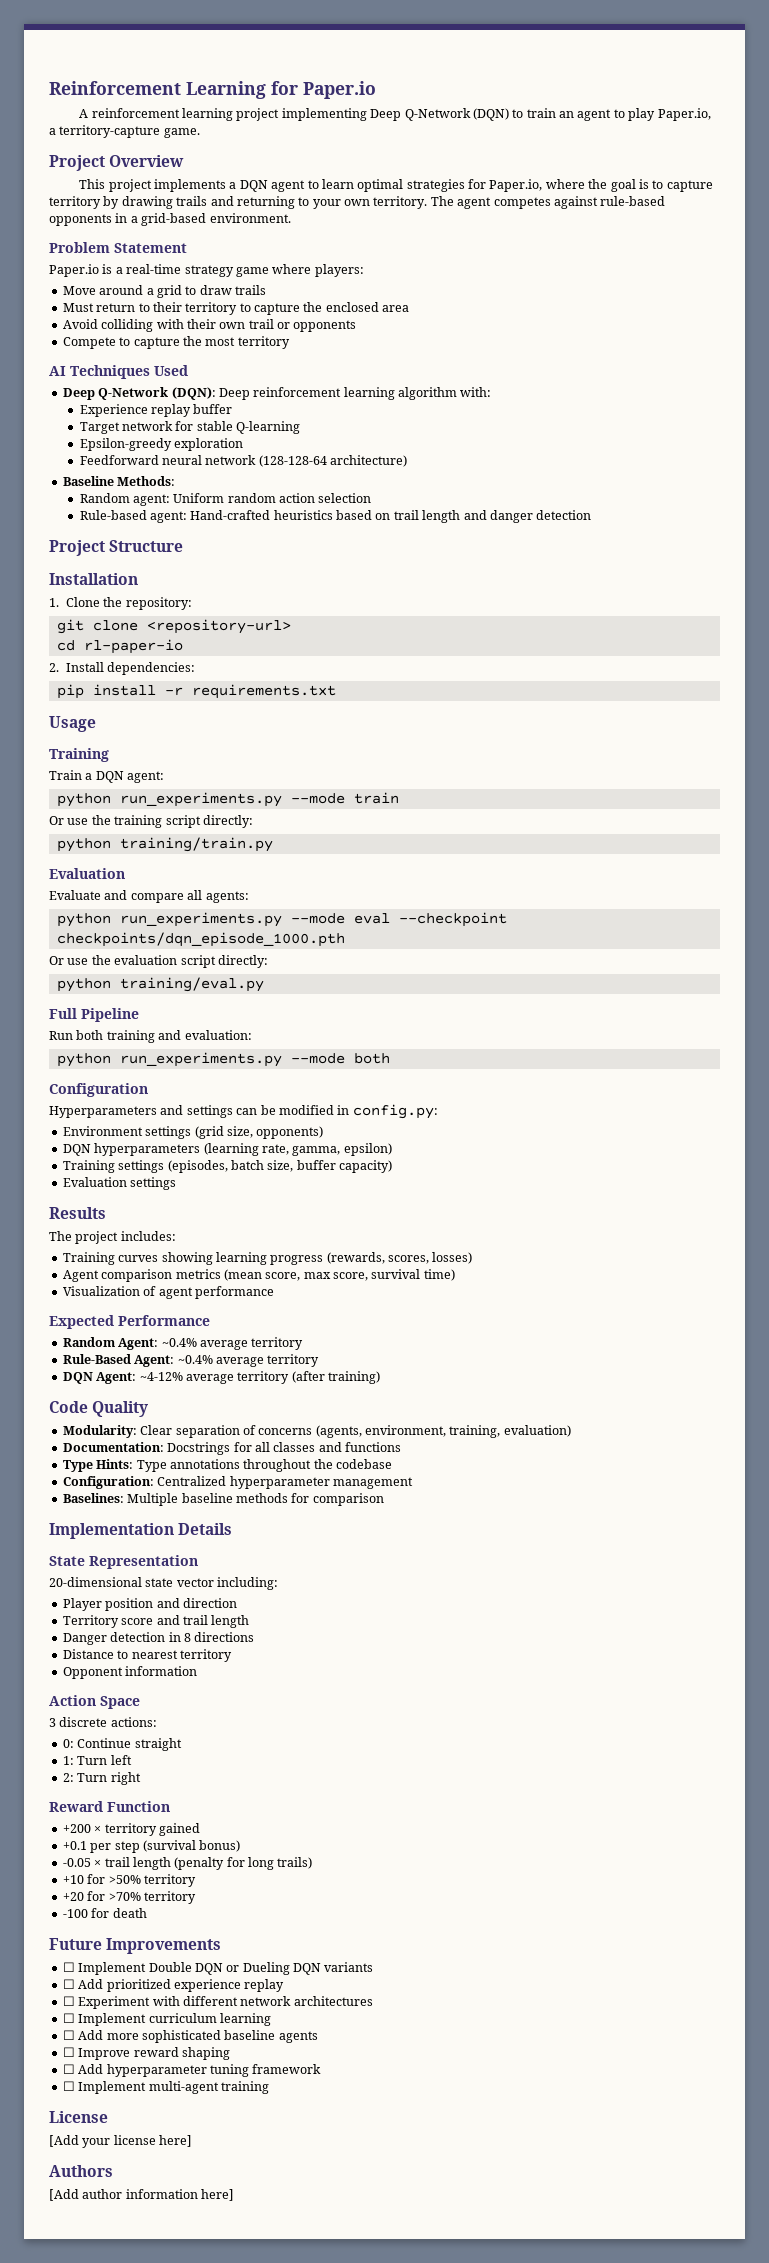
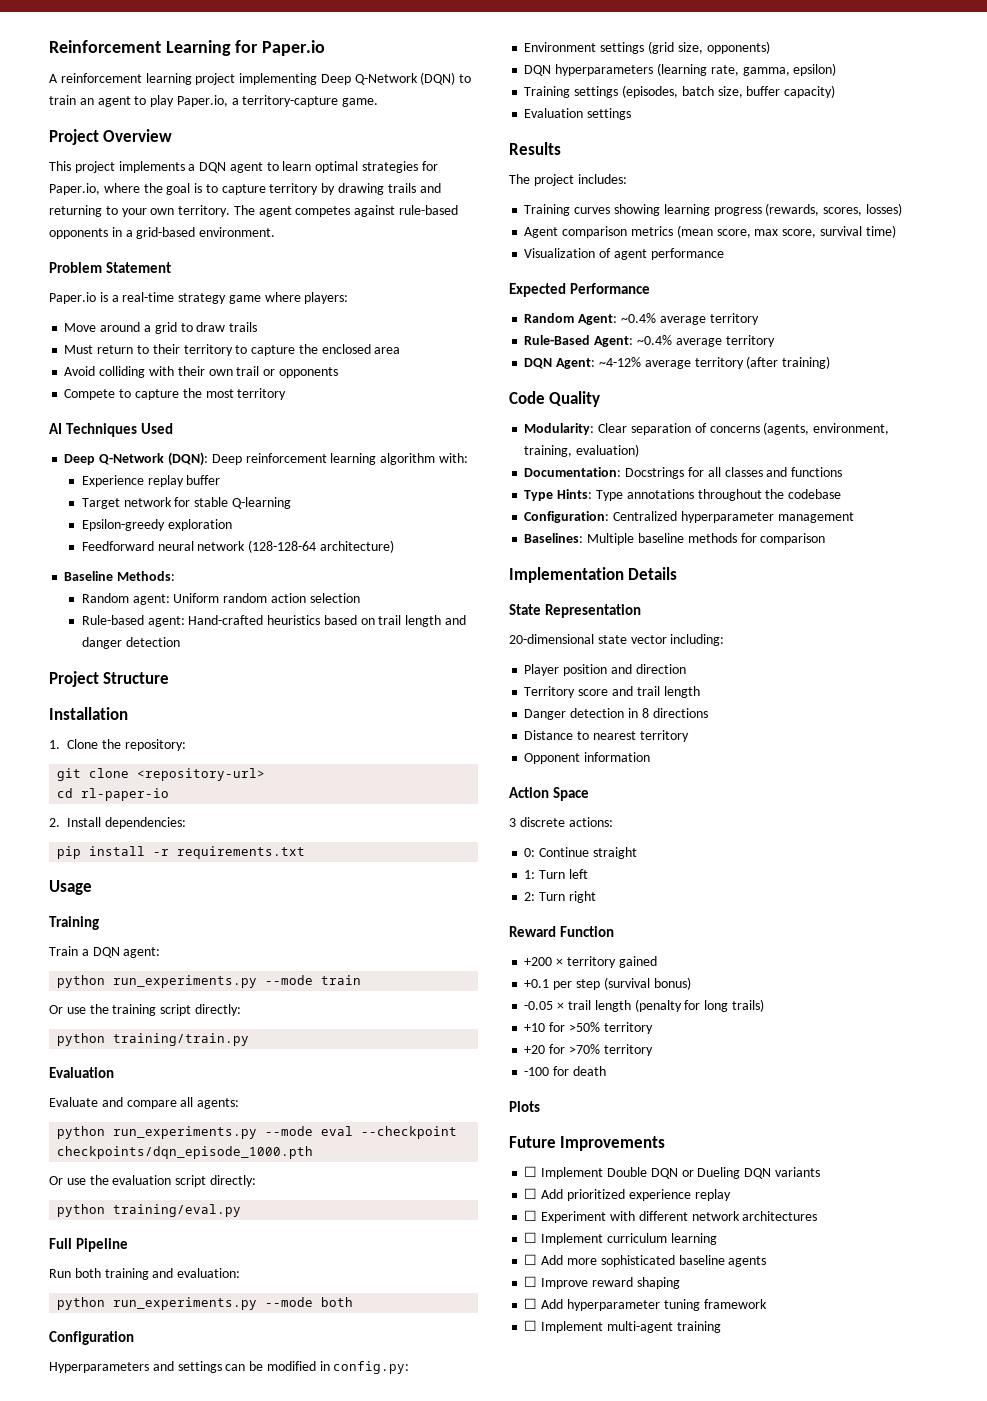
+ Plots
- License
- [Add your license here]
- Authors
- [Add author information here]

